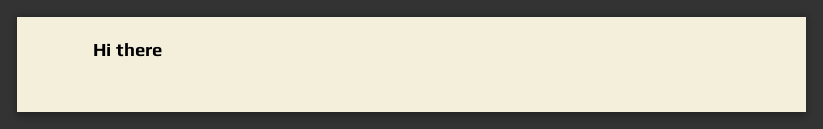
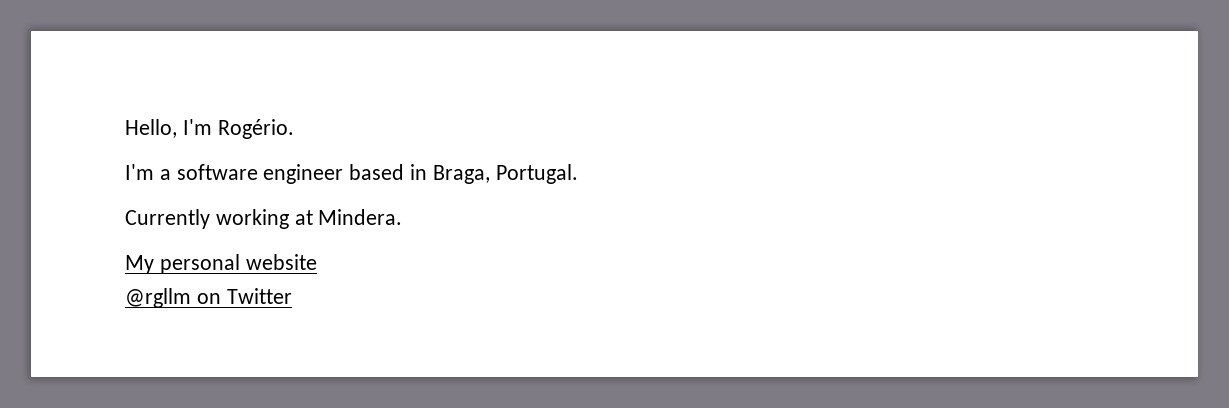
- Hi there
+ Hello, I'm Rogério.
+ I'm a software engineer based in Braga, Portugal.
+ Currently working at Mindera.
+ My personal website
+ @rgllm on Twitter

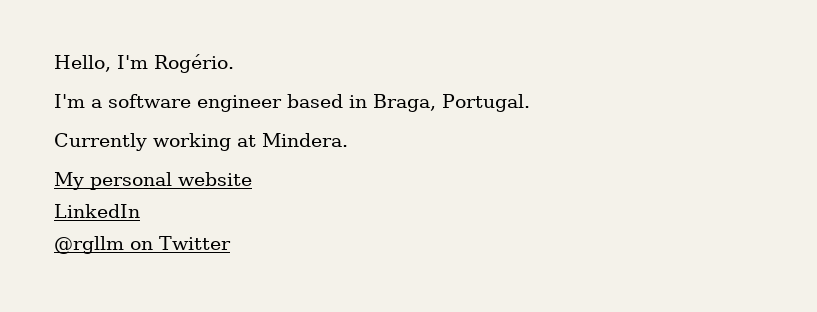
+ LinkedIn

